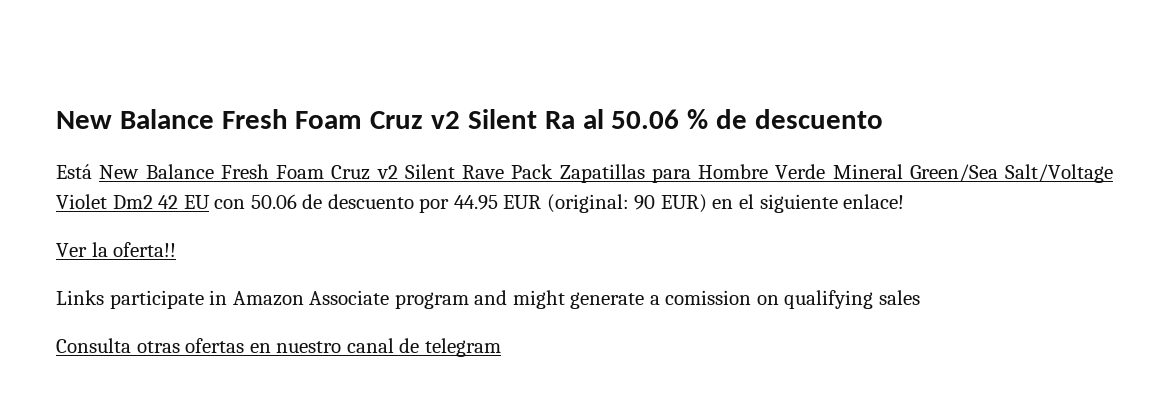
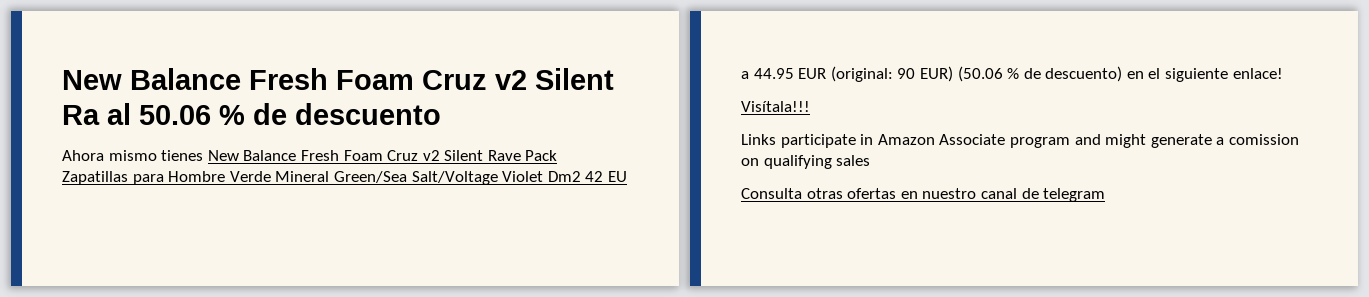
- Está New Balance Fresh Foam Cruz v2 Silent Rave Pack Zapatillas para Hombre Verde Mineral Green/Sea Salt/Voltage Violet Dm2 42 EU con 50.06 de descuento por 44.95 EUR (original: 90 EUR) en el siguiente enlace!
+ Ahora mismo tienes New Balance Fresh Foam Cruz v2 Silent Rave Pack Zapatillas para Hombre Verde Mineral Green/Sea Salt/Voltage Violet Dm2 42 EU a 44.95 EUR (original: 90 EUR) (50.06 % de descuento) en el siguiente enlace!
- Ver la oferta!!
+ Visítala!!!

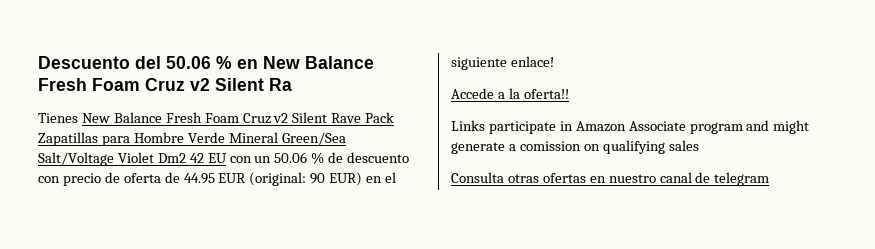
- New Balance Fresh Foam Cruz v2 Silent Ra al 50.06 % de descuento
- Ahora mismo tienes New Balance Fresh Foam Cruz v2 Silent Rave Pack Zapatillas para Hombre Verde Mineral Green/Sea Salt/Voltage Violet Dm2 42 EU a 44.95 EUR (original: 90 EUR) (50.06 % de descuento) en el siguiente enlace!
+ Descuento del 50.06 % en New Balance Fresh Foam Cruz v2 Silent Ra
+ Tienes New Balance Fresh Foam Cruz v2 Silent Rave Pack Zapatillas para Hombre Verde Mineral Green/Sea Salt/Voltage Violet Dm2 42 EU con un 50.06 % de descuento con precio de oferta de 44.95 EUR (original: 90 EUR) en el siguiente enlace!
- Visítala!!!
+ Accede a la oferta!!

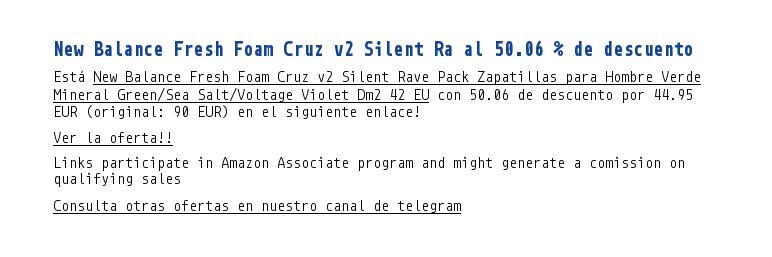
- Descuento del 50.06 % en New Balance Fresh Foam Cruz v2 Silent Ra
- Tienes New Balance Fresh Foam Cruz v2 Silent Rave Pack Zapatillas para Hombre Verde Mineral Green/Sea Salt/Voltage Violet Dm2 42 EU con un 50.06 % de descuento con precio de oferta de 44.95 EUR (original: 90 EUR) en el siguiente enlace!
+ New Balance Fresh Foam Cruz v2 Silent Ra al 50.06 % de descuento
+ Está New Balance Fresh Foam Cruz v2 Silent Rave Pack Zapatillas para Hombre Verde Mineral Green/Sea Salt/Voltage Violet Dm2 42 EU con 50.06 de descuento por 44.95 EUR (original: 90 EUR) en el siguiente enlace!
- Accede a la oferta!!
+ Ver la oferta!!

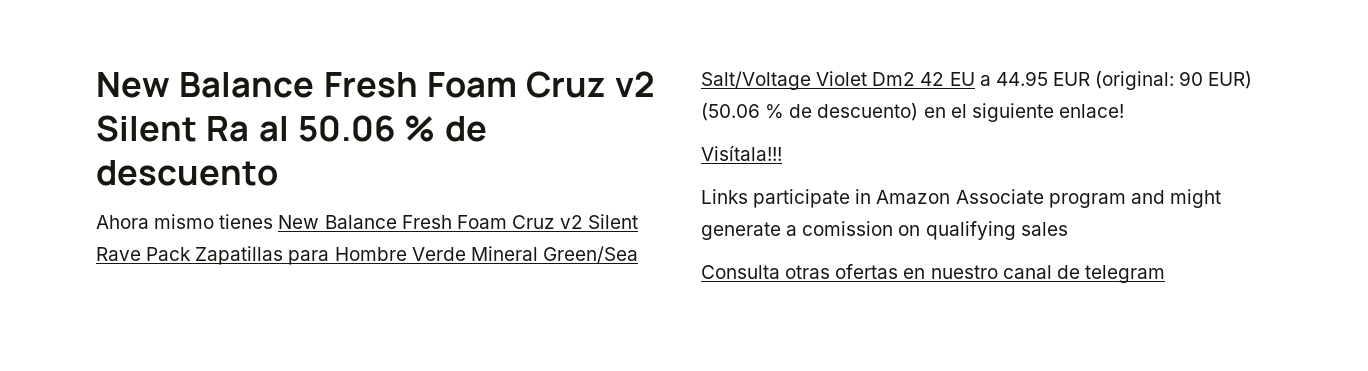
- Está New Balance Fresh Foam Cruz v2 Silent Rave Pack Zapatillas para Hombre Verde Mineral Green/Sea Salt/Voltage Violet Dm2 42 EU con 50.06 de descuento por 44.95 EUR (original: 90 EUR) en el siguiente enlace!
+ Ahora mismo tienes New Balance Fresh Foam Cruz v2 Silent Rave Pack Zapatillas para Hombre Verde Mineral Green/Sea Salt/Voltage Violet Dm2 42 EU a 44.95 EUR (original: 90 EUR) (50.06 % de descuento) en el siguiente enlace!
- Ver la oferta!!
+ Visítala!!!

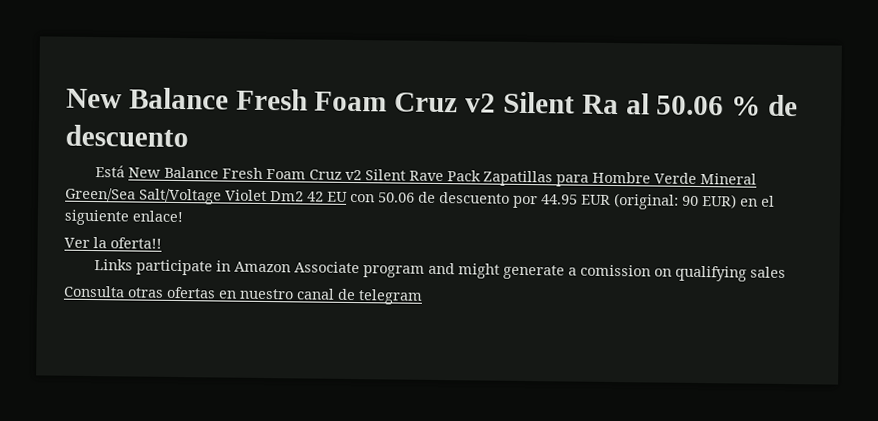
- Ahora mismo tienes New Balance Fresh Foam Cruz v2 Silent Rave Pack Zapatillas para Hombre Verde Mineral Green/Sea Salt/Voltage Violet Dm2 42 EU a 44.95 EUR (original: 90 EUR) (50.06 % de descuento) en el siguiente enlace!
+ Está New Balance Fresh Foam Cruz v2 Silent Rave Pack Zapatillas para Hombre Verde Mineral Green/Sea Salt/Voltage Violet Dm2 42 EU con 50.06 de descuento por 44.95 EUR (original: 90 EUR) en el siguiente enlace!
- Visítala!!!
+ Ver la oferta!!

